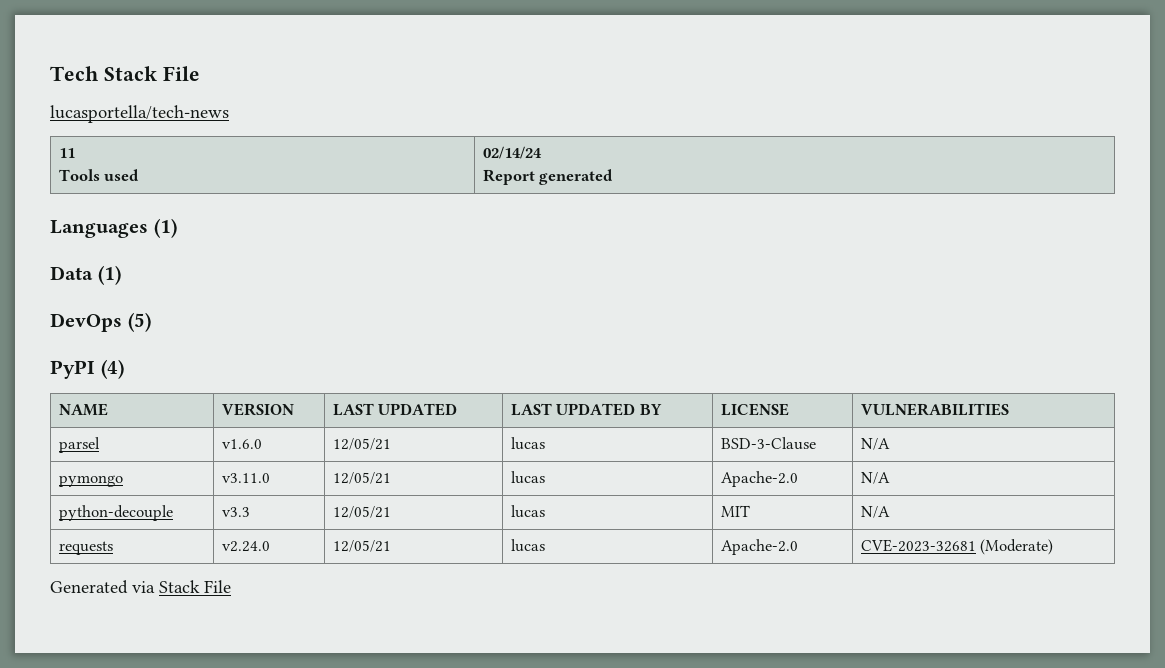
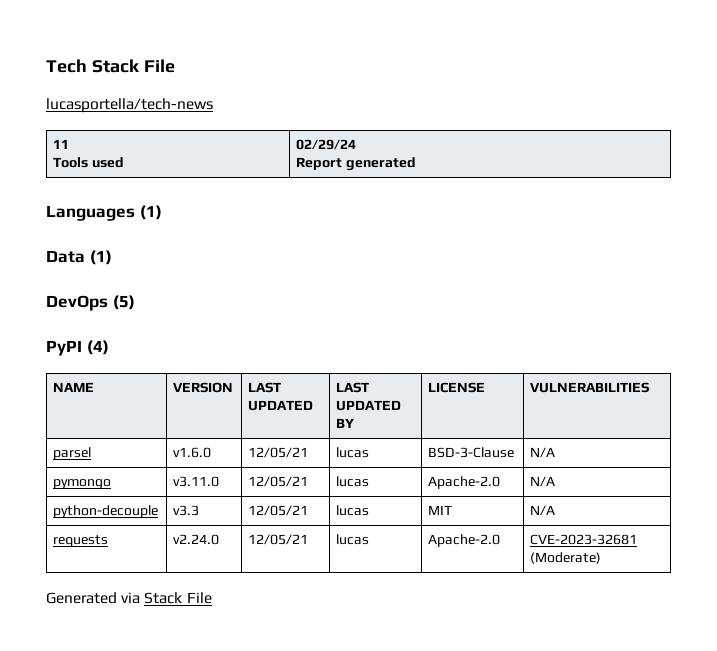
  11
- Tools used | 02/14/24
+ Tools used | 02/29/24

